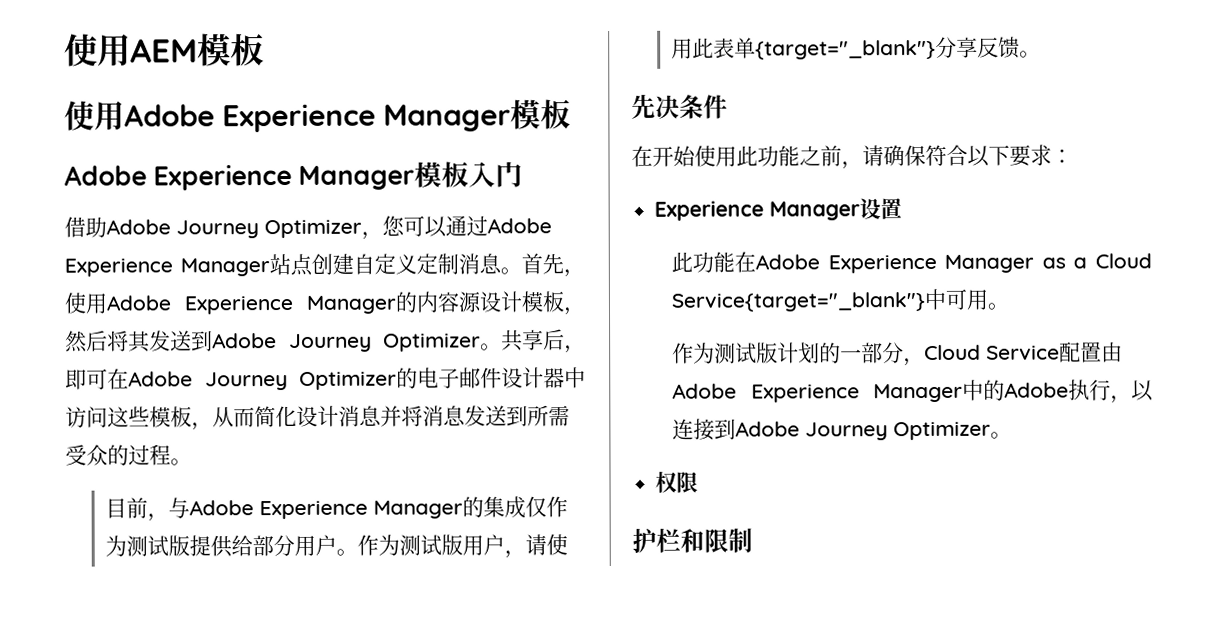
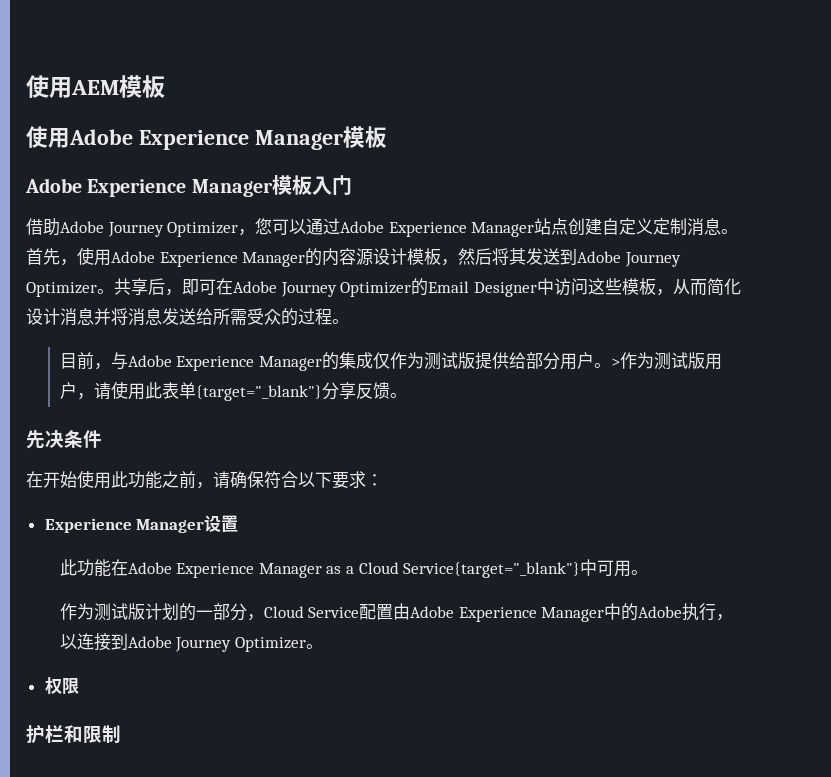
- 共享后，即可在Adobe Journey Optimizer的电子邮件设计器中访问这些模板，从而简化设计消息并将消息发送到所需受众的过程。
+ 共享后，即可在Adobe Journey Optimizer的Email Designer中访问这些模板，从而简化设计消息并将消息发送给所需受众的过程。
- 作为测试版用户，请使用此表单{target="_blank"}分享反馈。
+ >作为测试版用户，请使用此表单{target="_blank"}分享反馈。

